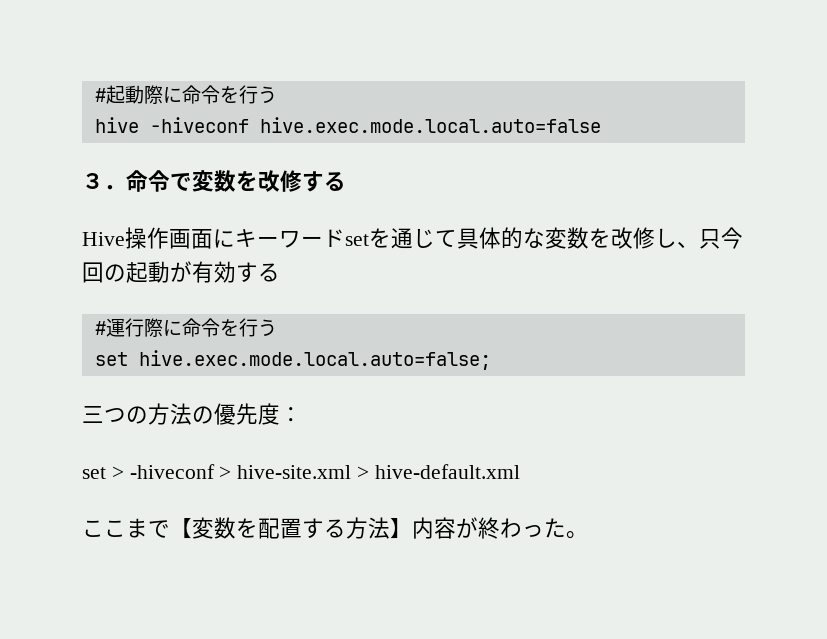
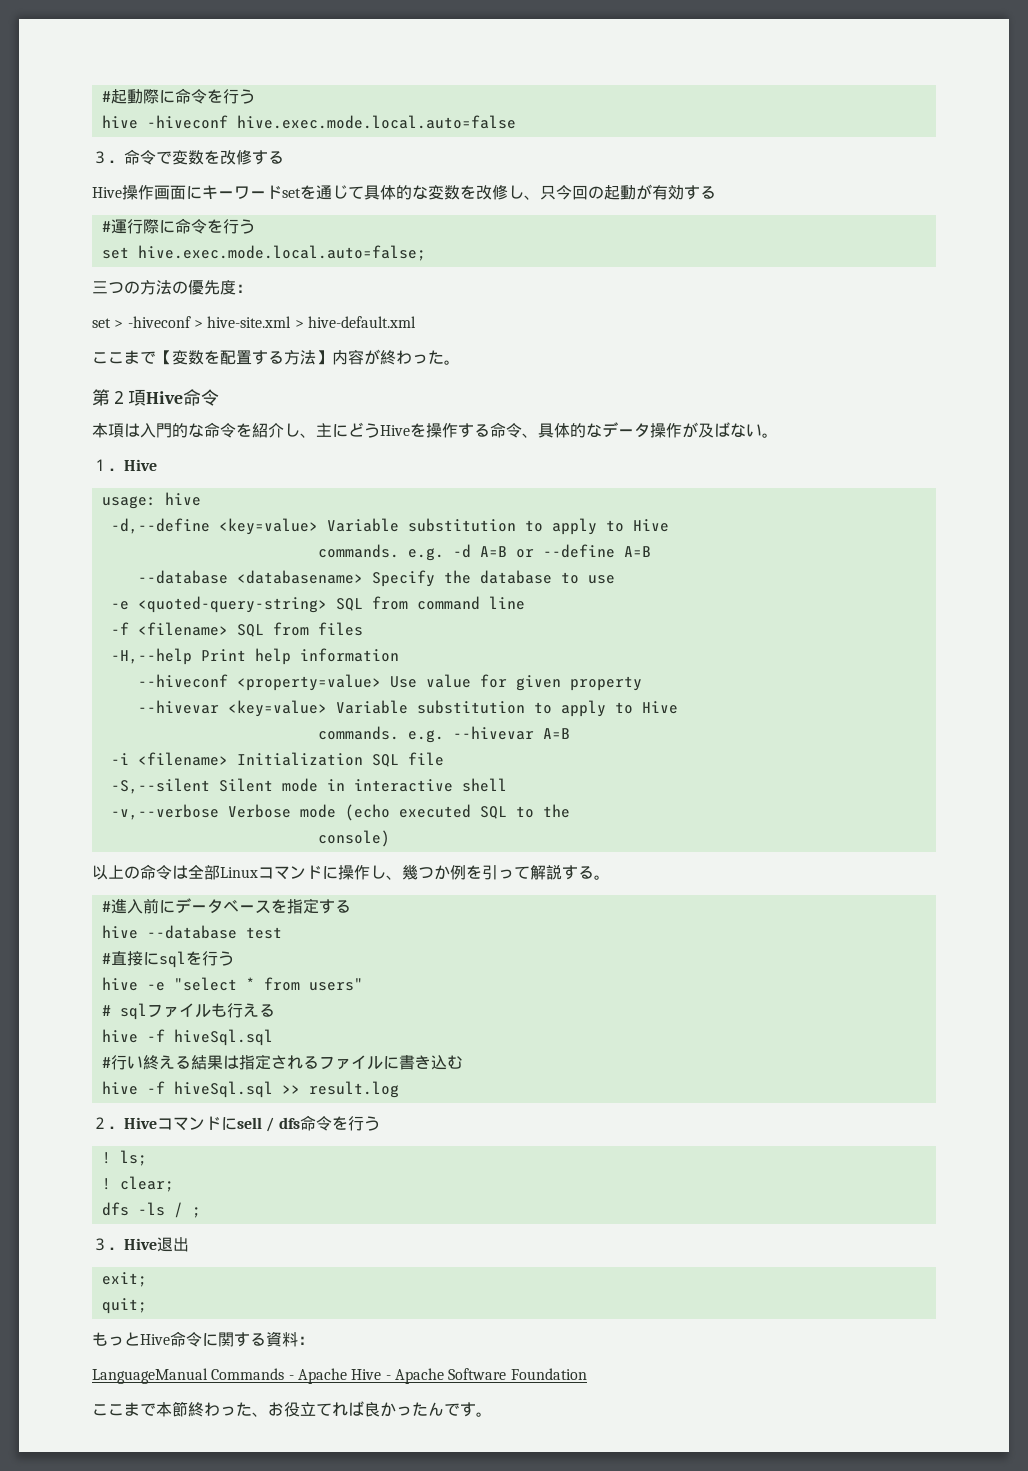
+ 第２項Hive命令
+ 本項は入門的な命令を紹介し、主にどうHiveを操作する命令、具体的なデータ操作が及ばない。
+ １．Hive
+ usage: hive
+ -d,--define <key=value> Variable substitution to apply to Hive
+ commands. e.g. -d A=B or --define A=B
+ --database <databasename> Specify the database to use
+ -e <quoted-query-string> SQL from command line
+ -f <filename> SQL from files
+ -H,--help Print help information
+ --hiveconf <property=value> Use value for given property
+ --hivevar <key=value> Variable substitution to apply to Hive
+ commands. e.g. --hivevar A=B
+ -i <filename> Initialization SQL file
+ -S,--silent Silent mode in interactive shell
+ -v,--verbose Verbose mode (echo executed SQL to the
+ console)
+ 以上の命令は全部Linuxコマンドに操作し、幾つか例を引って解説する。
+ #進入前にデータベースを指定する
+ hive --database test
+ #直接にsqlを行う
+ hive -e "select * from users"
+ # sqlファイルも行える
+ hive -f hiveSql.sql
+ #行い終える結果は指定されるファイルに書き込む
+ hive -f hiveSql.sql >> result.log
+ ２．Hiveコマンドにsell / dfs命令を行う
+ ! ls;
+ ! clear;
+ dfs -ls / ;
+ ３．Hive退出
+ exit;
+ quit;
+ もっとHive命令に関する資料：
+ LanguageManual Commands - Apache Hive - Apache Software Foundation
+ ここまで本節終わった、お役立てれば良かったんです。

